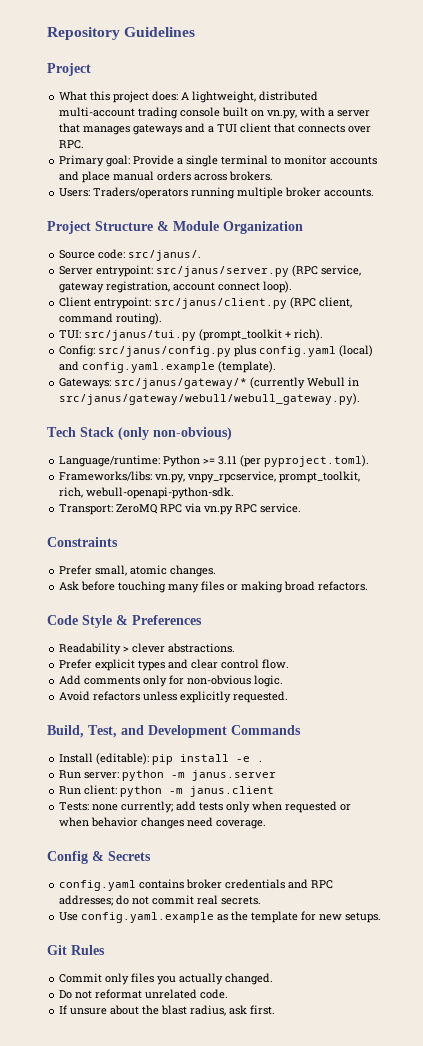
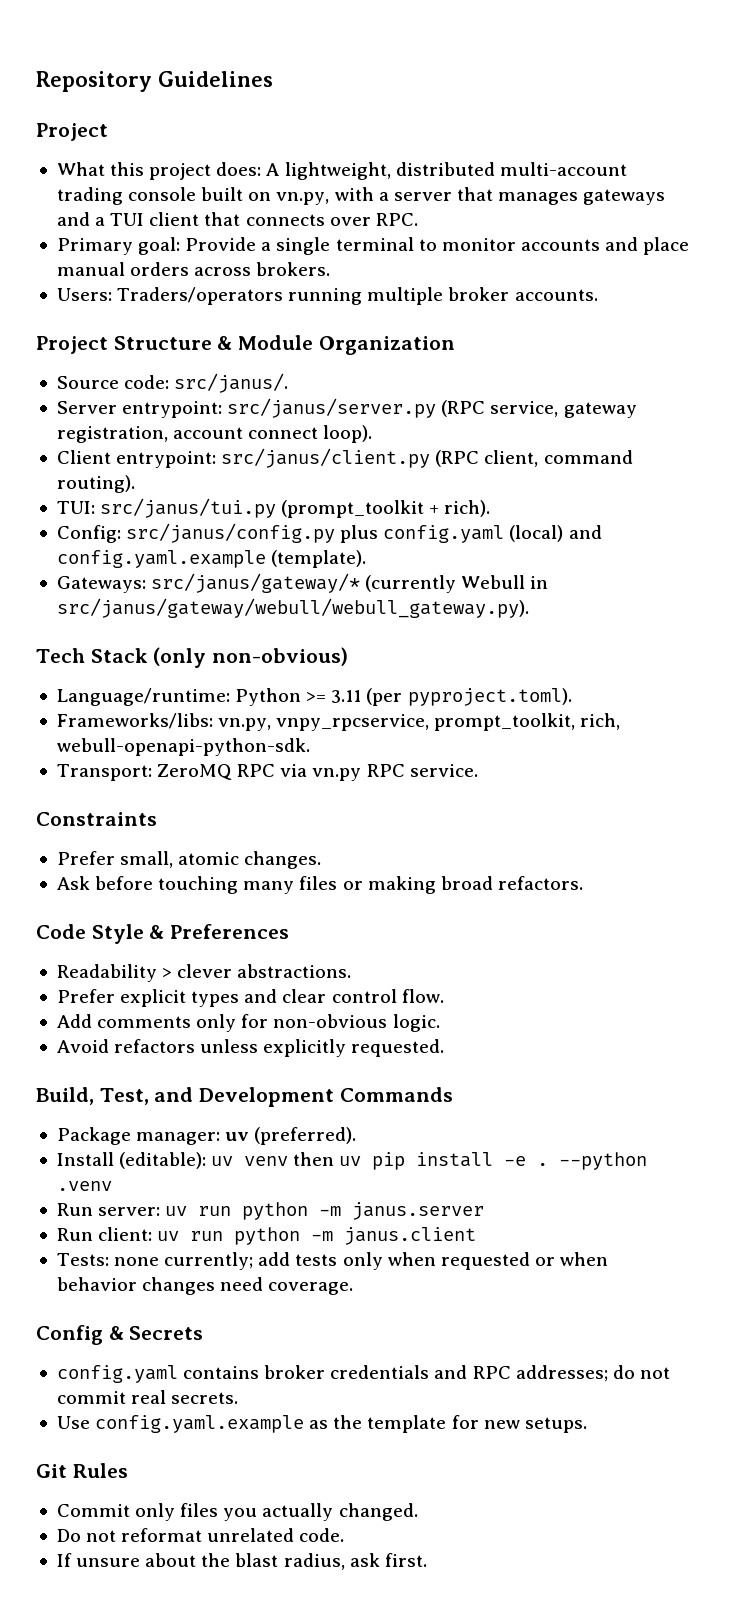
- Install (editable): pip install -e .
+ Package manager: uv (preferred).
+ Install (editable): uv venv then uv pip install -e . --python .venv
- Run server: python -m janus.server
+ Run server: uv run python -m janus.server
- Run client: python -m janus.client
+ Run client: uv run python -m janus.client

